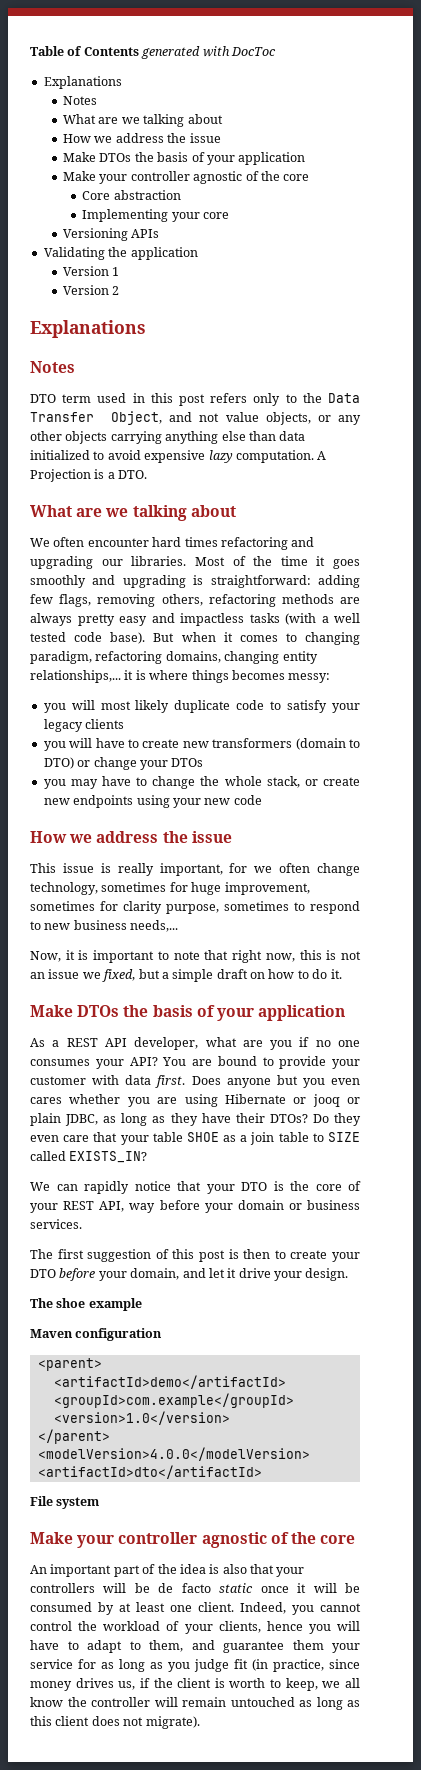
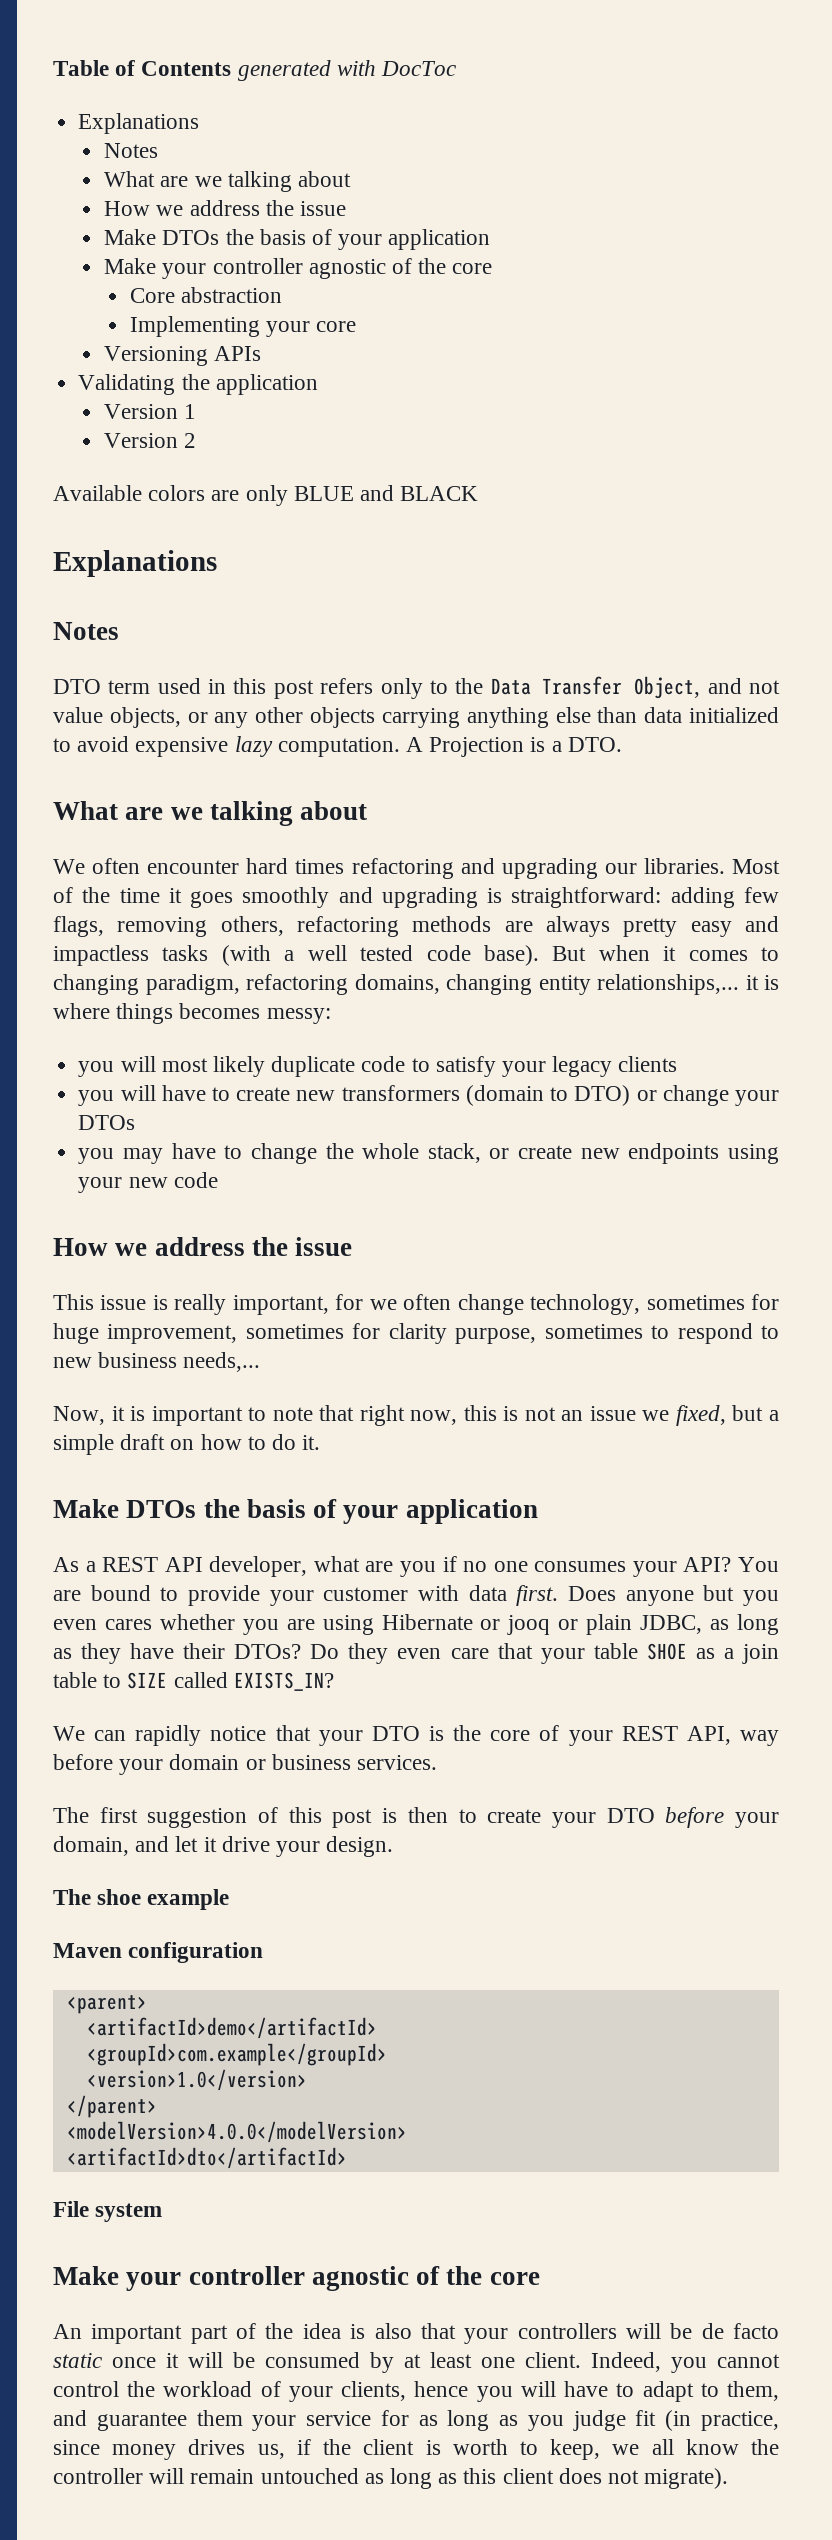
+ Available colors are only BLUE and BLACK

